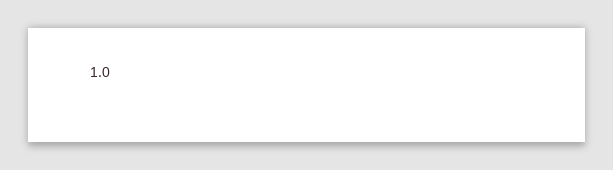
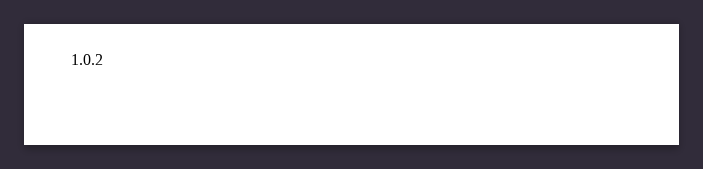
- 1.0
+ 1.0.2

